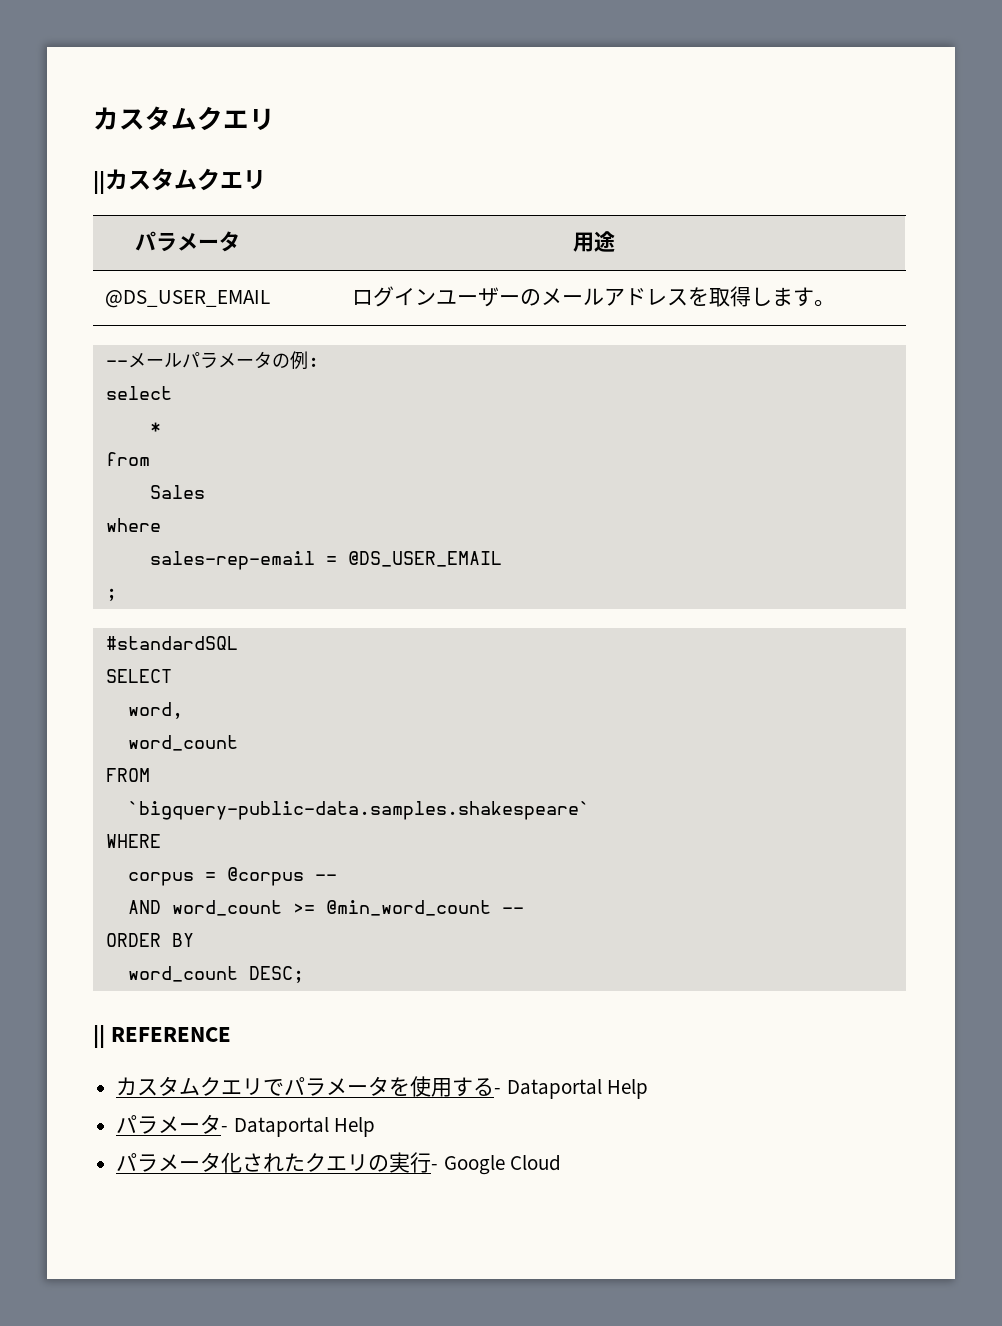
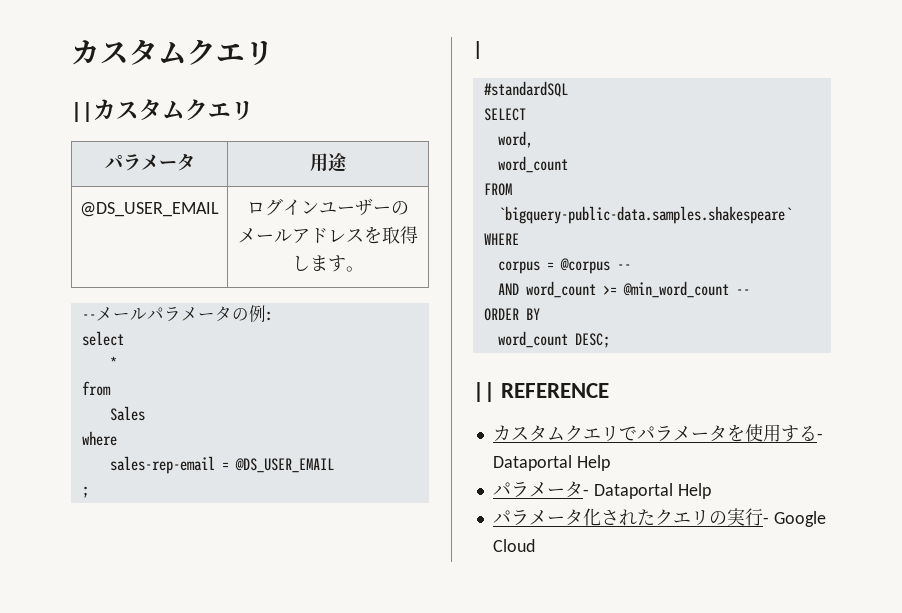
  ;
+ |

